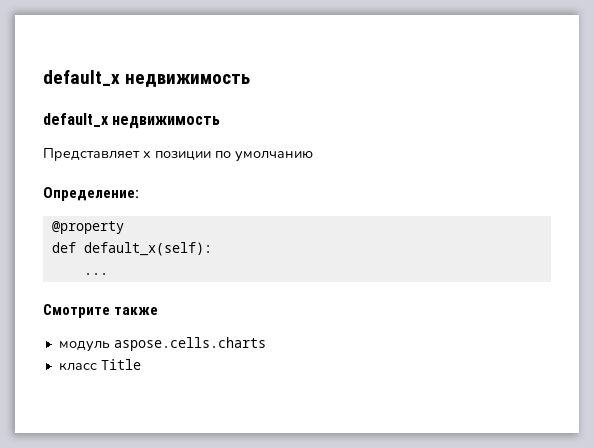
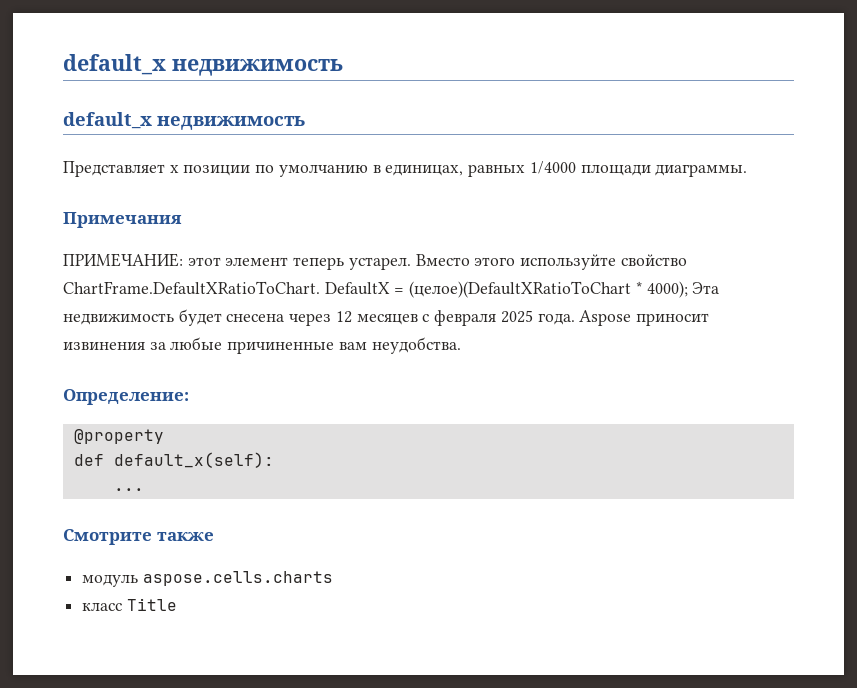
- Представляет x позиции по умолчанию
+ Представляет x позиции по умолчанию в единицах, равных 1/4000 площади диаграммы.
+ Примечания
+ ПРИМЕЧАНИЕ: этот элемент теперь устарел. Вместо этого используйте свойство ChartFrame.DefaultXRatioToChart. DefaultX = (целое)(DefaultXRatioToChart * 4000); Эта недвижимость будет снесена через 12 месяцев с февраля 2025 года. Aspose приносит извинения за любые причиненные вам неудобства.

